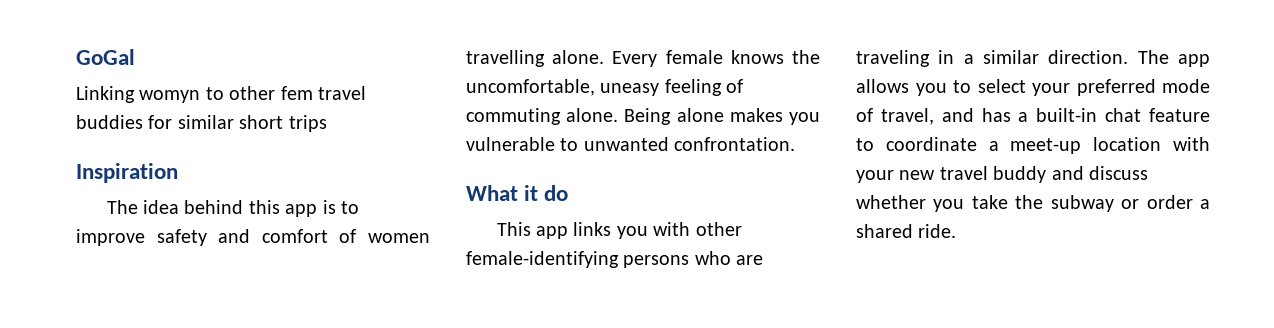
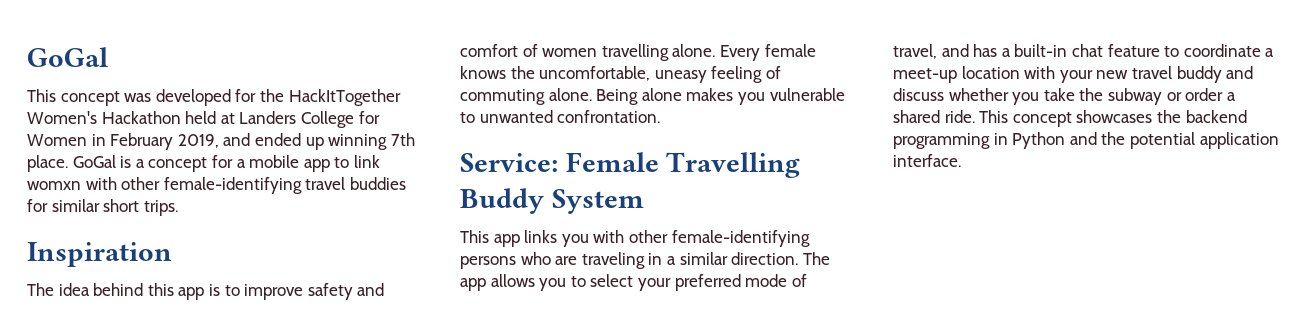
- Linking womyn to other fem travel buddies for similar short trips
+ This concept was developed for the HackItTogether Women's Hackathon held at Landers College for Women in February 2019, and ended up winning 7th place. GoGal is a concept for a mobile app to link womxn with other female-identifying travel buddies for similar short trips.
- What it do
+ Service: Female Travelling Buddy System
+ This concept showcases the backend programming in Python and the potential application interface.

